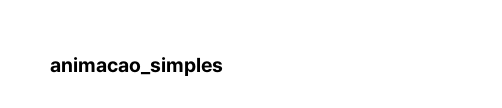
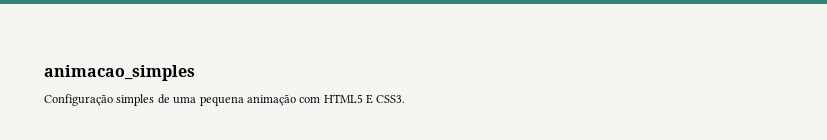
+ Configuração simples de uma pequena animação com HTML5 E CSS3.

